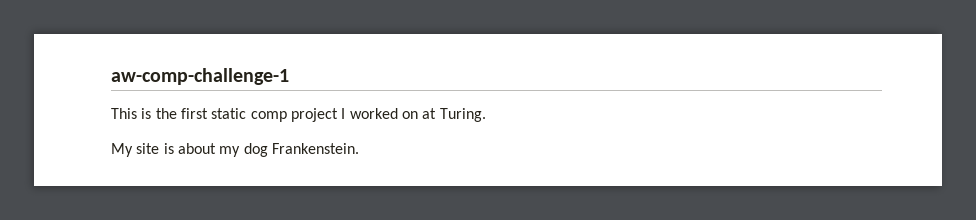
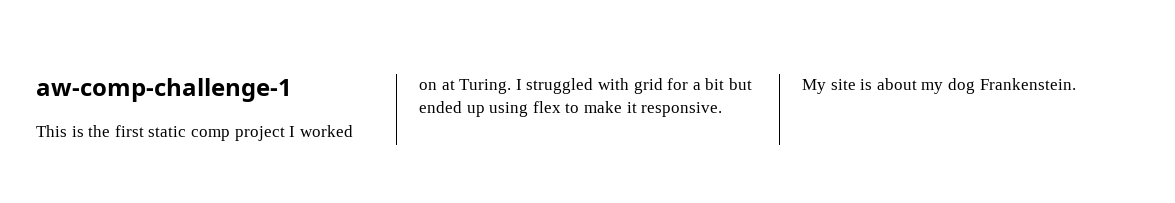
+ I struggled with grid for a bit but ended up using flex to make it responsive.

